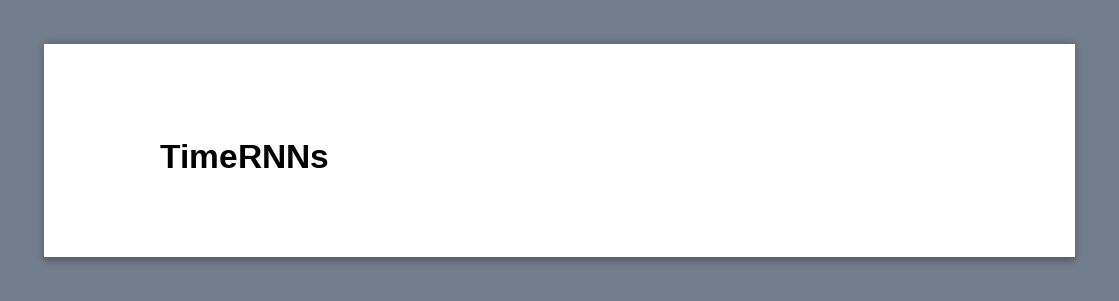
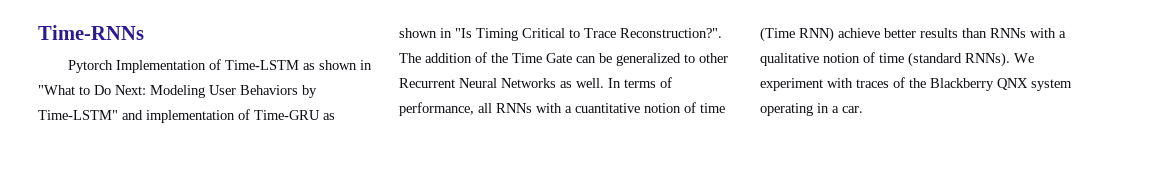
- TimeRNNs
+ Time-RNNs
+ Pytorch Implementation of Time-LSTM as shown in "What to Do Next: Modeling User Behaviors by Time-LSTM" and implementation of Time-GRU as shown in "Is Timing Critical to Trace Reconstruction?". The addition of the Time Gate can be generalized to other Recurrent Neural Networks as well. In terms of performance, all RNNs with a cuantitative notion of time (Time RNN) achieve better results than RNNs with a qualitative notion of time (standard RNNs). We experiment with traces of the Blackberry QNX system operating in a car.

